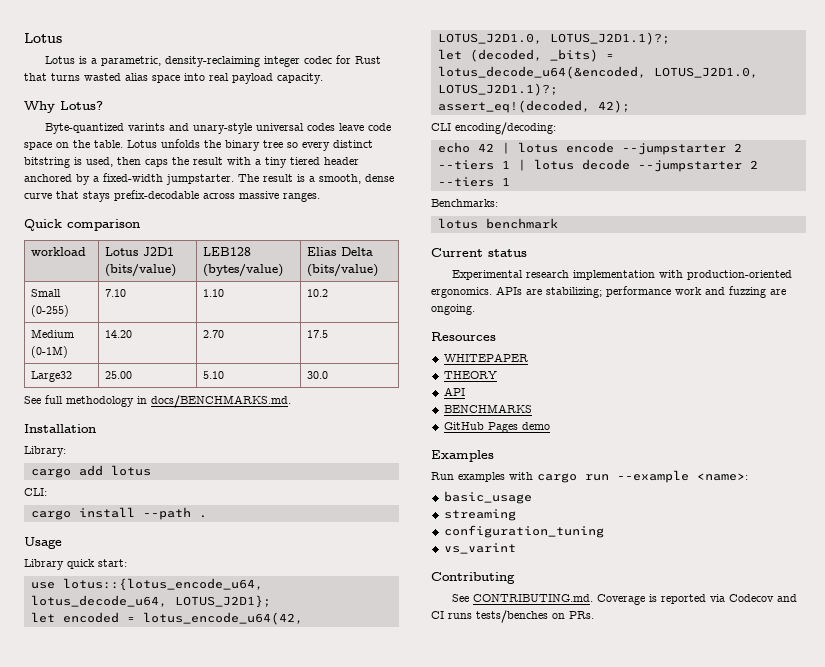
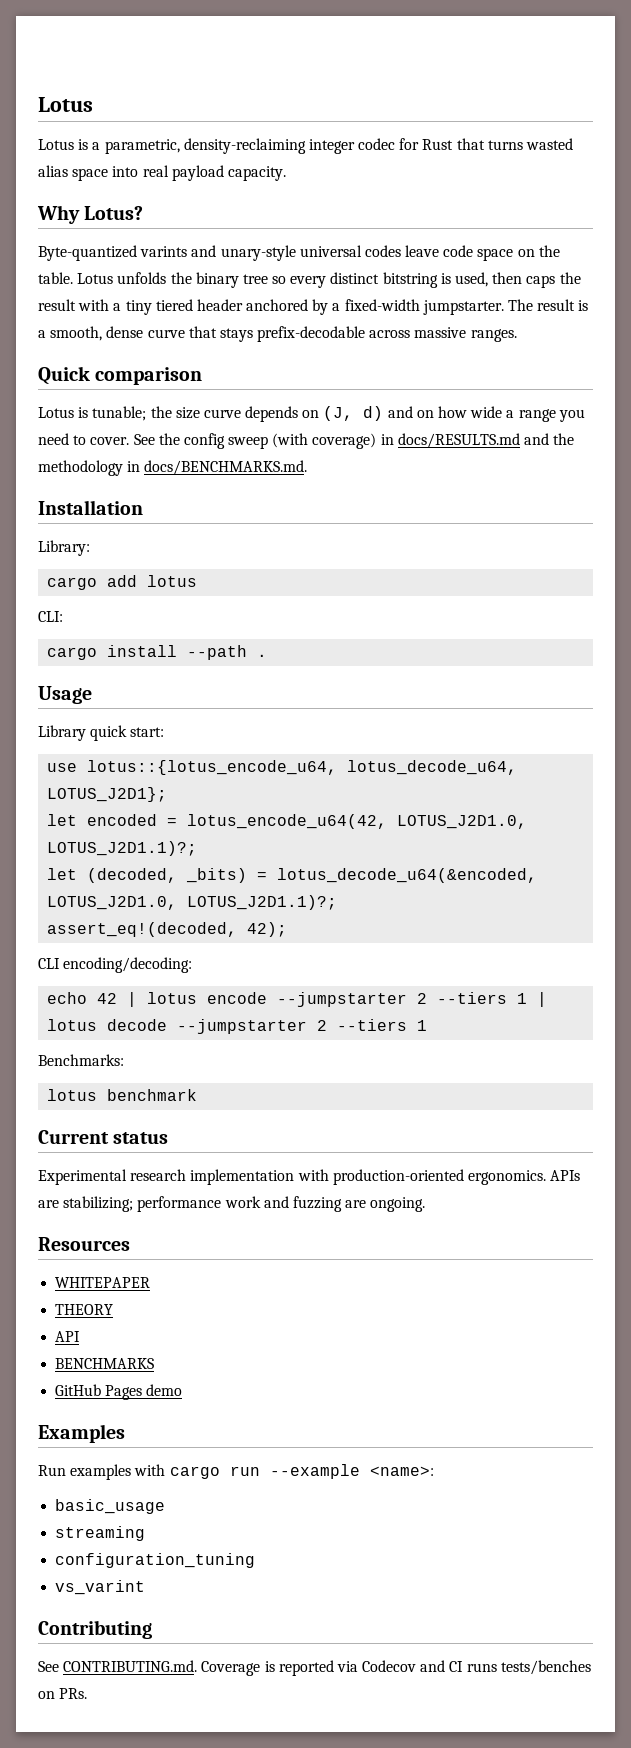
- workload | Lotus J2D1 (bits/value) | LEB128 (bytes/value) | Elias Delta (bits/value)
- Small (0-255) | 7.10 | 1.10 | 10.2
- Medium (0-1M) | 14.20 | 2.70 | 17.5
- Large32 | 25.00 | 5.10 | 30.0
- See full methodology in docs/BENCHMARKS.md.
+ Lotus is tunable; the size curve depends on (J, d) and on how wide a range you need to cover. See the config sweep (with coverage) in docs/RESULTS.md and the methodology in docs/BENCHMARKS.md.

